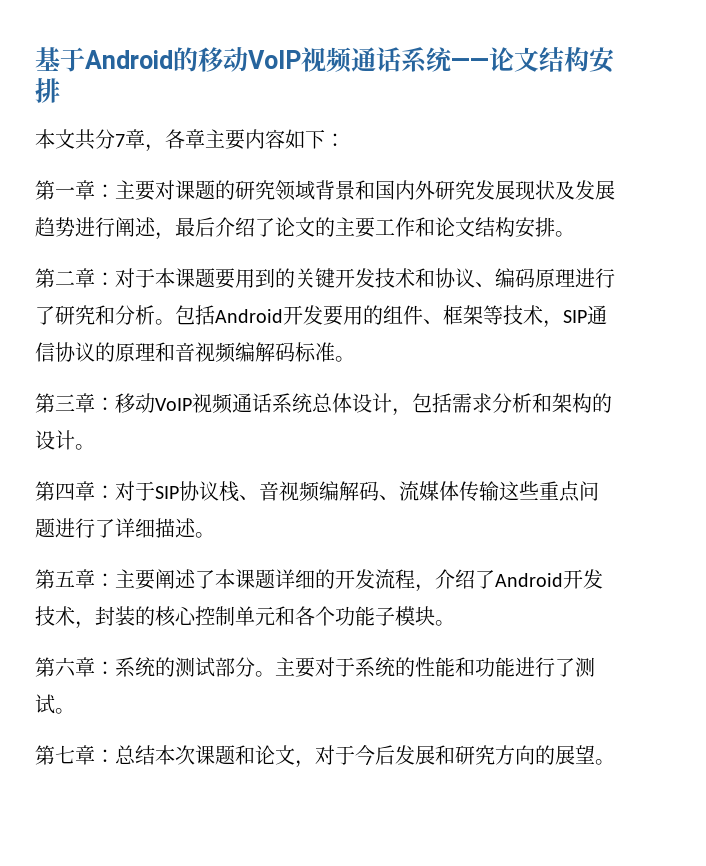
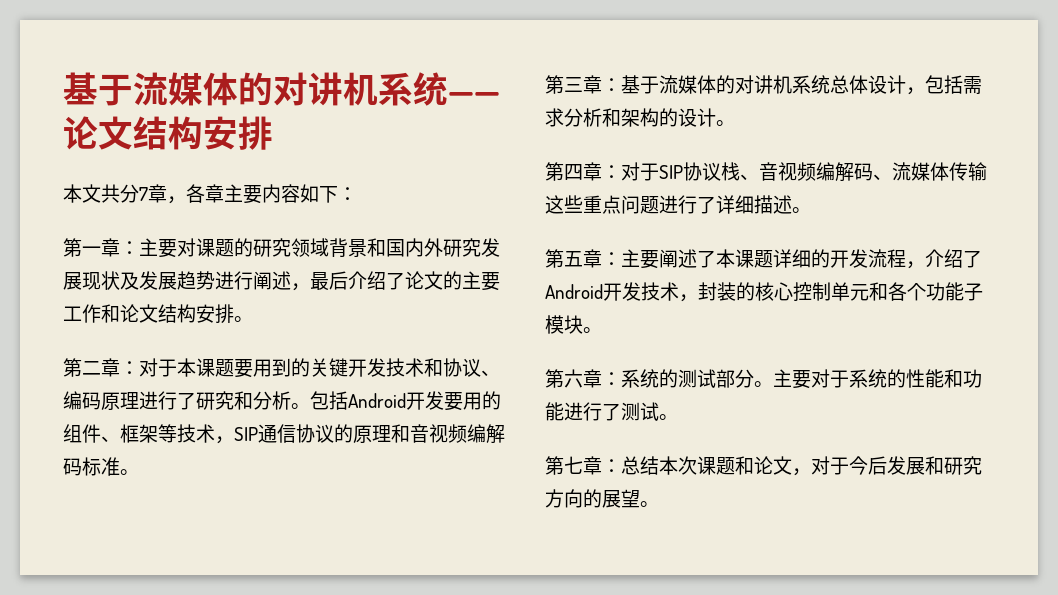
- 基于Android的移动VoIP视频通话系统——论文结构安排
+ 基于流媒体的对讲机系统——论文结构安排
- 第三章：移动VoIP视频通话系统总体设计，包括需求分析和架构的设计。
+ 第三章：基于流媒体的对讲机系统总体设计，包括需求分析和架构的设计。

